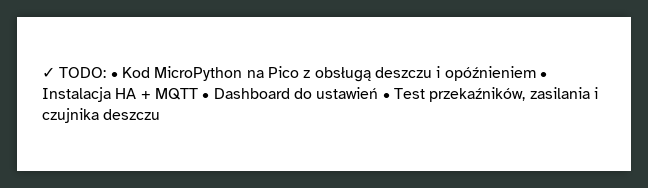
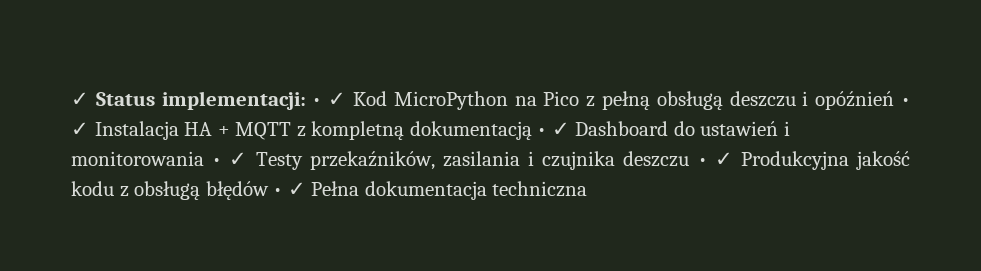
- ✓ TODO: • Kod MicroPython na Pico z obsługą deszczu i opóźnieniem • Instalacja HA + MQTT • Dashboard do ustawień • Test przekaźników, zasilania i czujnika deszczu
+ ✓ Status implementacji: • ✓ Kod MicroPython na Pico z pełną obsługą deszczu i opóźnień • ✓ Instalacja HA + MQTT z kompletną dokumentacją • ✓ Dashboard do ustawień i monitorowania • ✓ Testy przekaźników, zasilania i czujnika deszczu • ✓ Produkcyjna jakość kodu z obsługą błędów • ✓ Pełna dokumentacja techniczna

